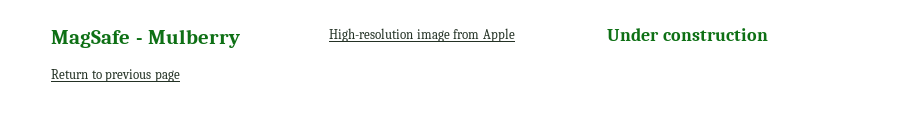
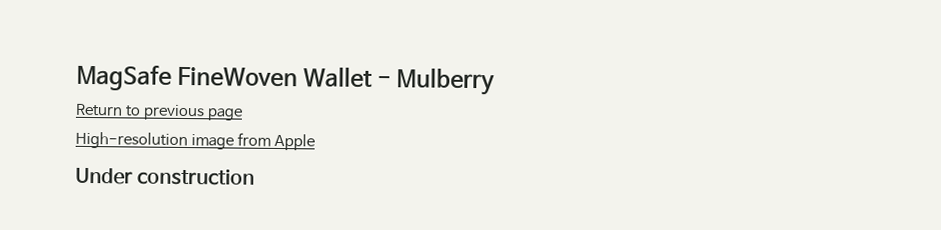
- MagSafe - Mulberry
+ MagSafe FineWoven Wallet - Mulberry

